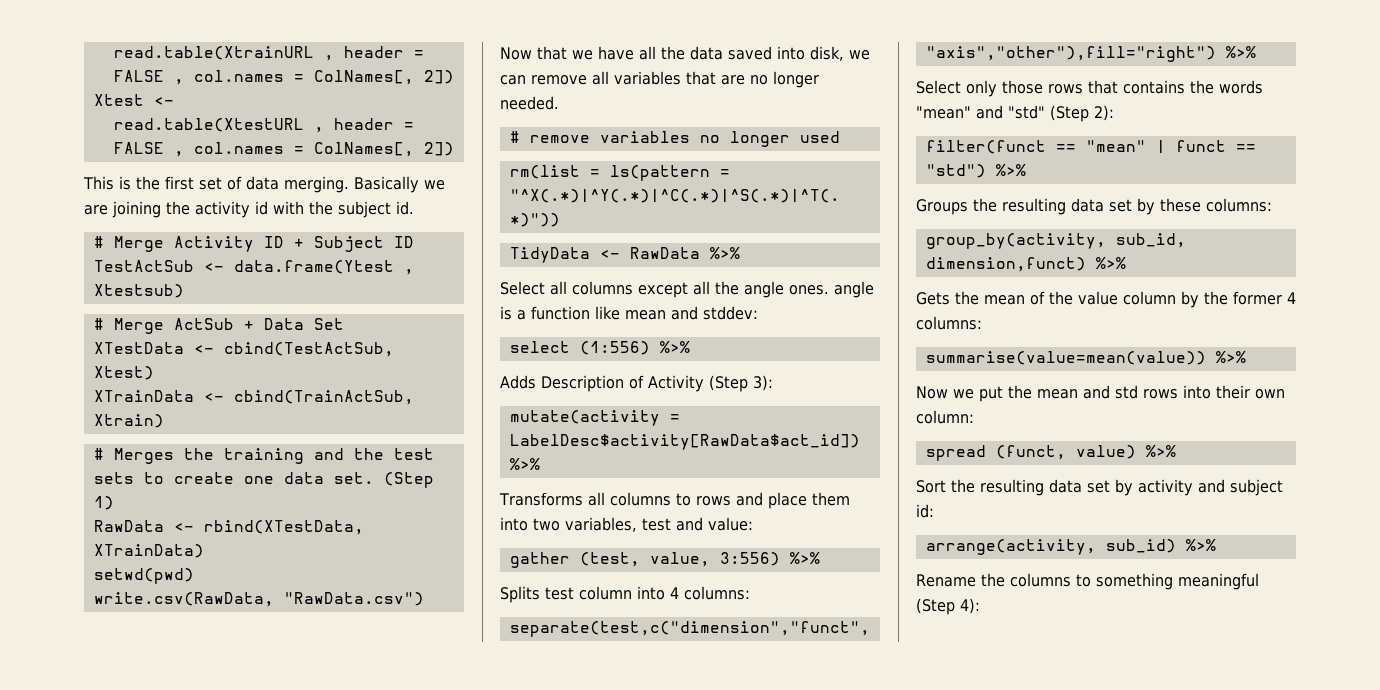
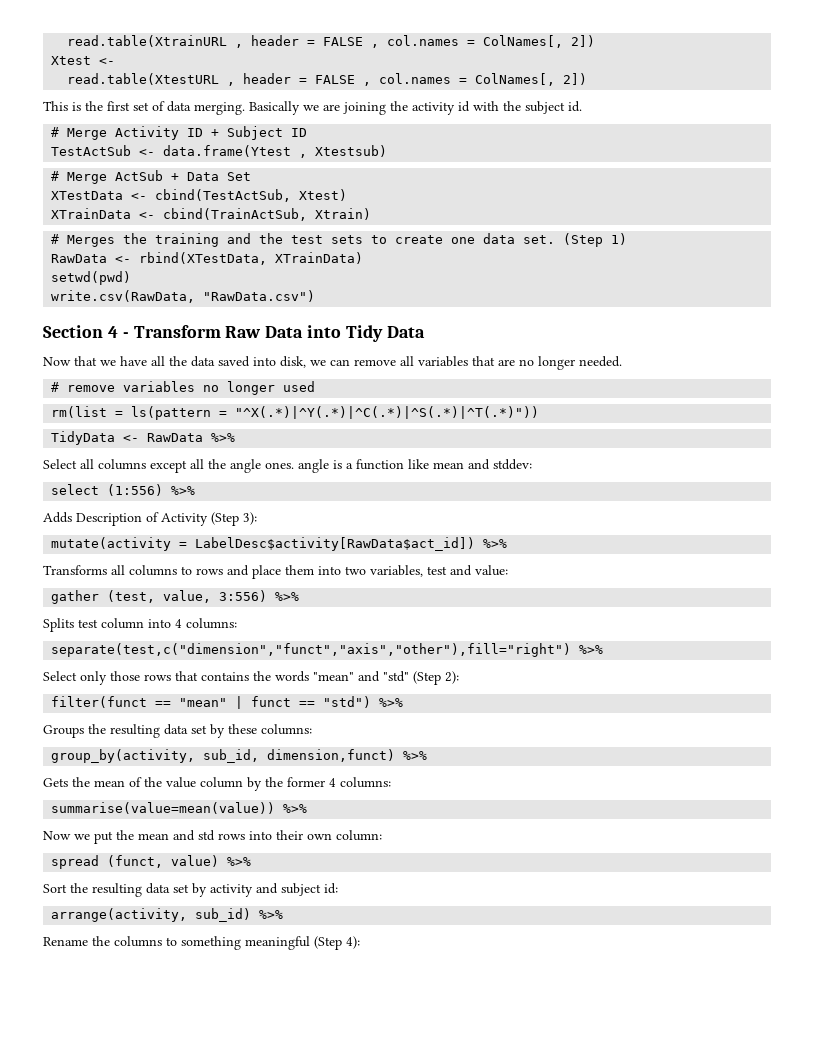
+ Section 4 - Transform Raw Data into Tidy Data

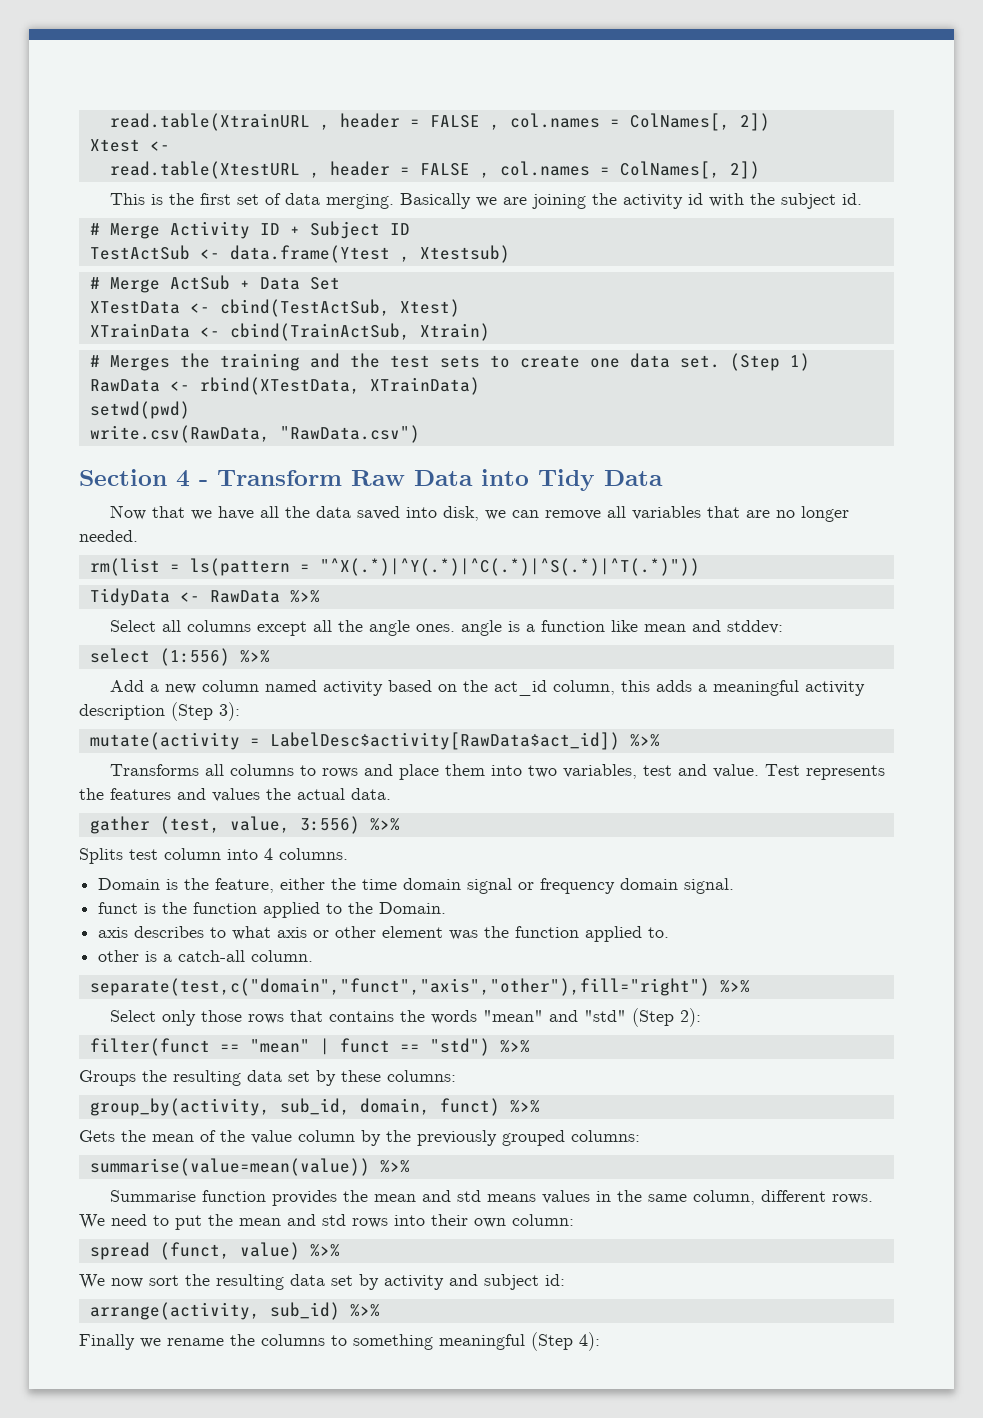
- # remove variables no longer used
- Adds Description of Activity (Step 3):
+ Add a new column named activity based on the act_id column, this adds a meaningful activity description (Step 3):
- Transforms all columns to rows and place them into two variables, test and value:
+ Transforms all columns to rows and place them into two variables, test and value. Test represents the features and values the actual data.
- Splits test column into 4 columns:
- separate(test,c("dimension","funct","axis","other"),fill="right") %>%
+ Splits test column into 4 columns.
+ Domain is the feature, either the time domain signal or frequency domain signal.
+ funct is the function applied to the Domain.
+ axis describes to what axis or other element was the function applied to.
+ other is a catch-all column.
+ separate(test,c("domain","funct","axis","other"),fill="right") %>%
- group_by(activity, sub_id, dimension,funct) %>%
+ group_by(activity, sub_id, domain, funct) %>%
- Gets the mean of the value column by the former 4 columns:
+ Gets the mean of the value column by the previously grouped columns:
- Now we put the mean and std rows into their own column:
+ Summarise function provides the mean and std means values in the same column, different rows. We need to put the mean and std rows into their own column:
- Sort the resulting data set by activity and subject id:
+ We now sort the resulting data set by activity and subject id:
- Rename the columns to something meaningful (Step 4):
+ Finally we rename the columns to something meaningful (Step 4):

